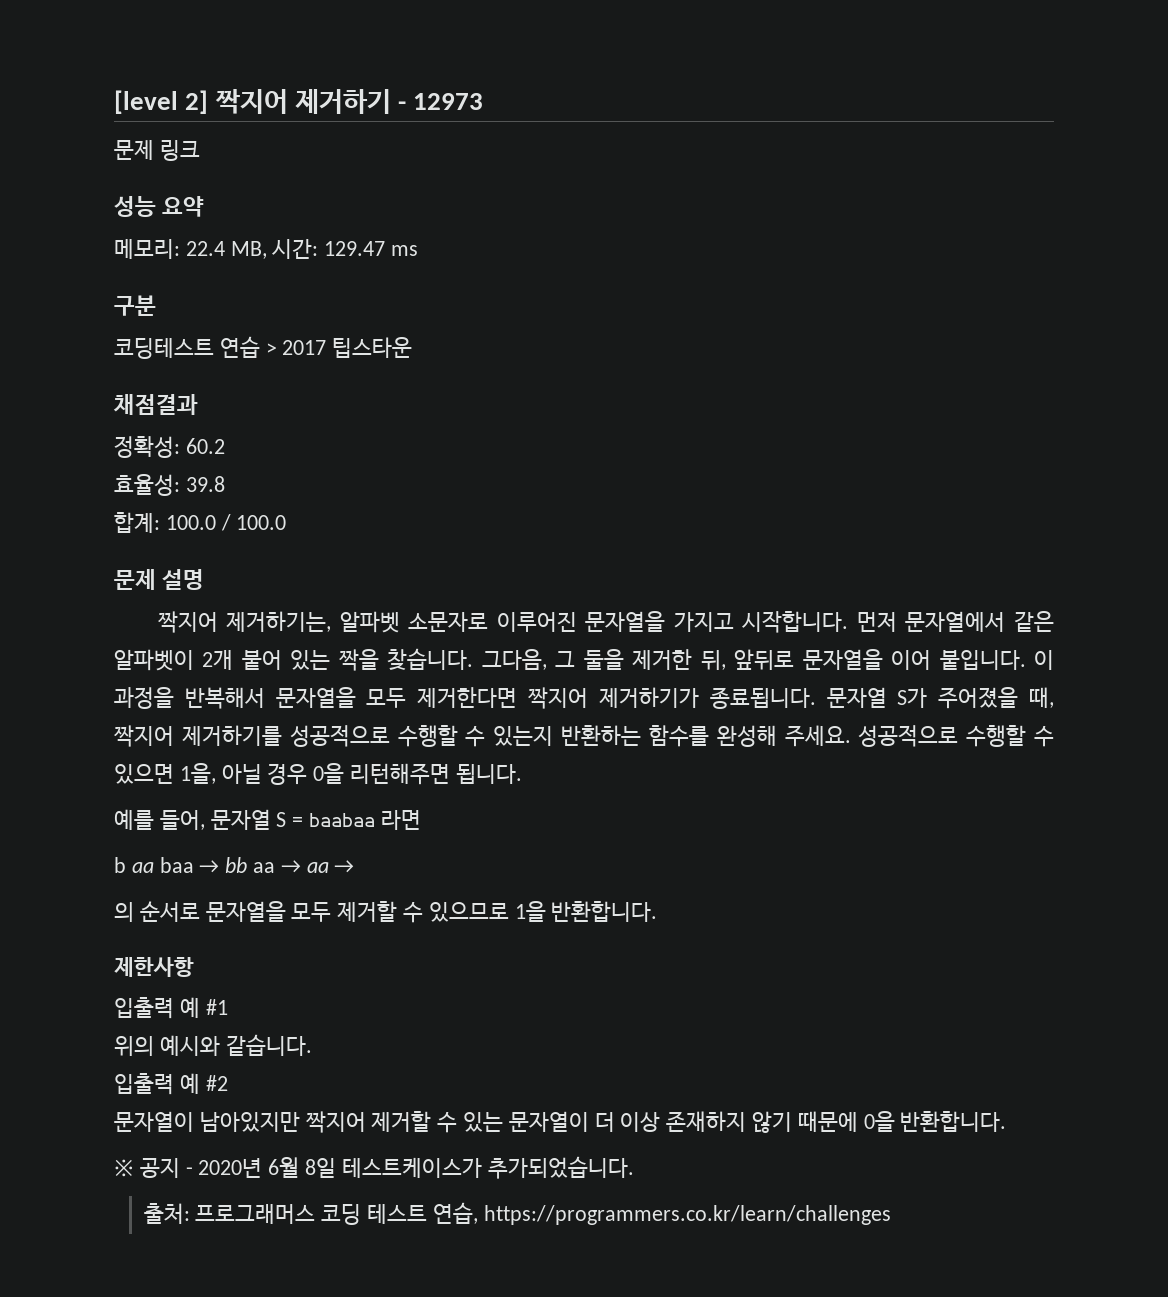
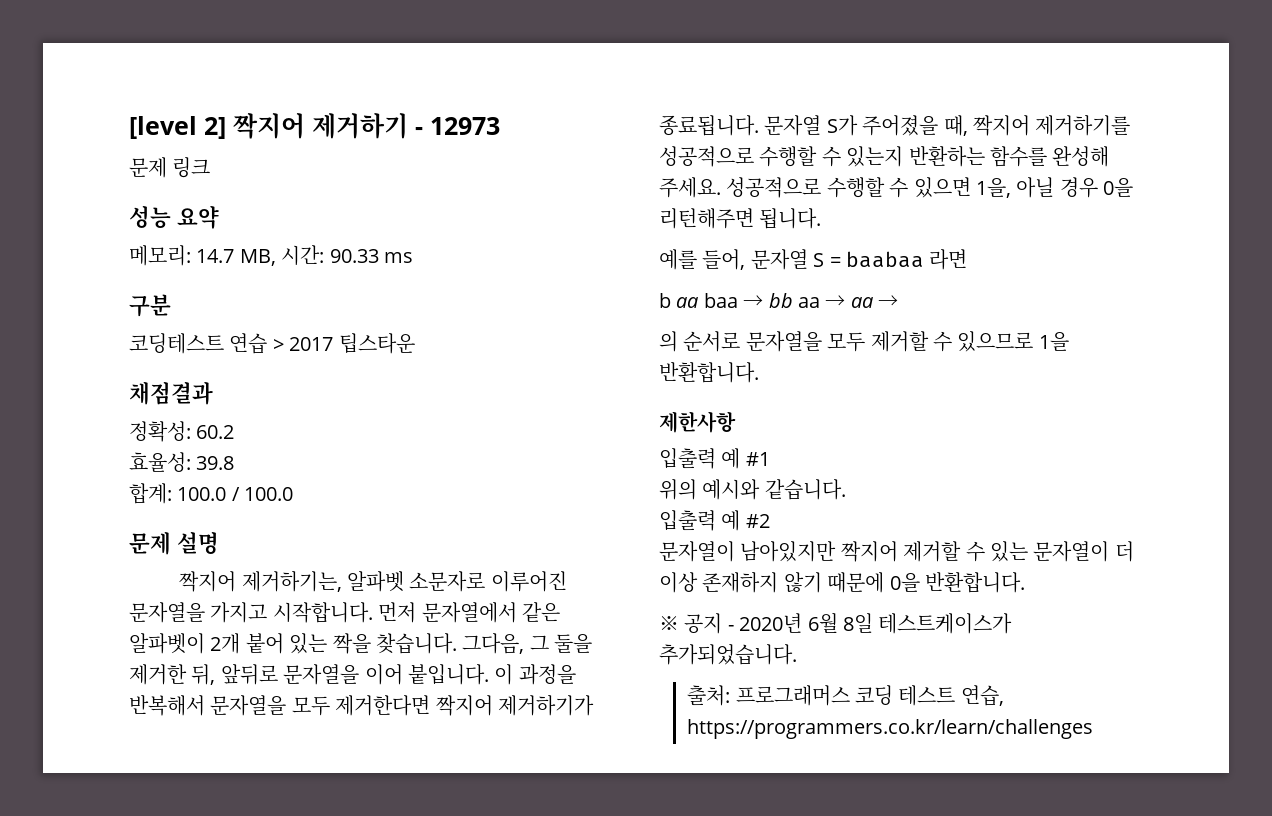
- 메모리: 22.4 MB, 시간: 129.47 ms
+ 메모리: 14.7 MB, 시간: 90.33 ms

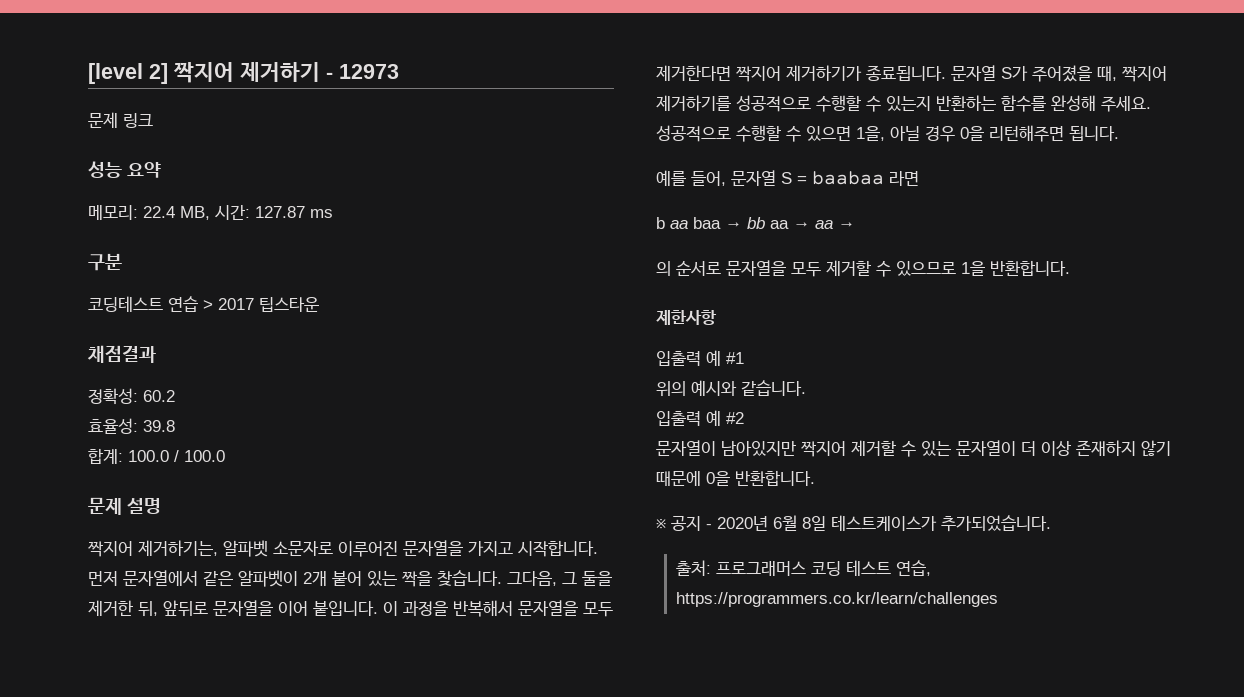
- 메모리: 14.7 MB, 시간: 90.33 ms
+ 메모리: 22.4 MB, 시간: 127.87 ms

